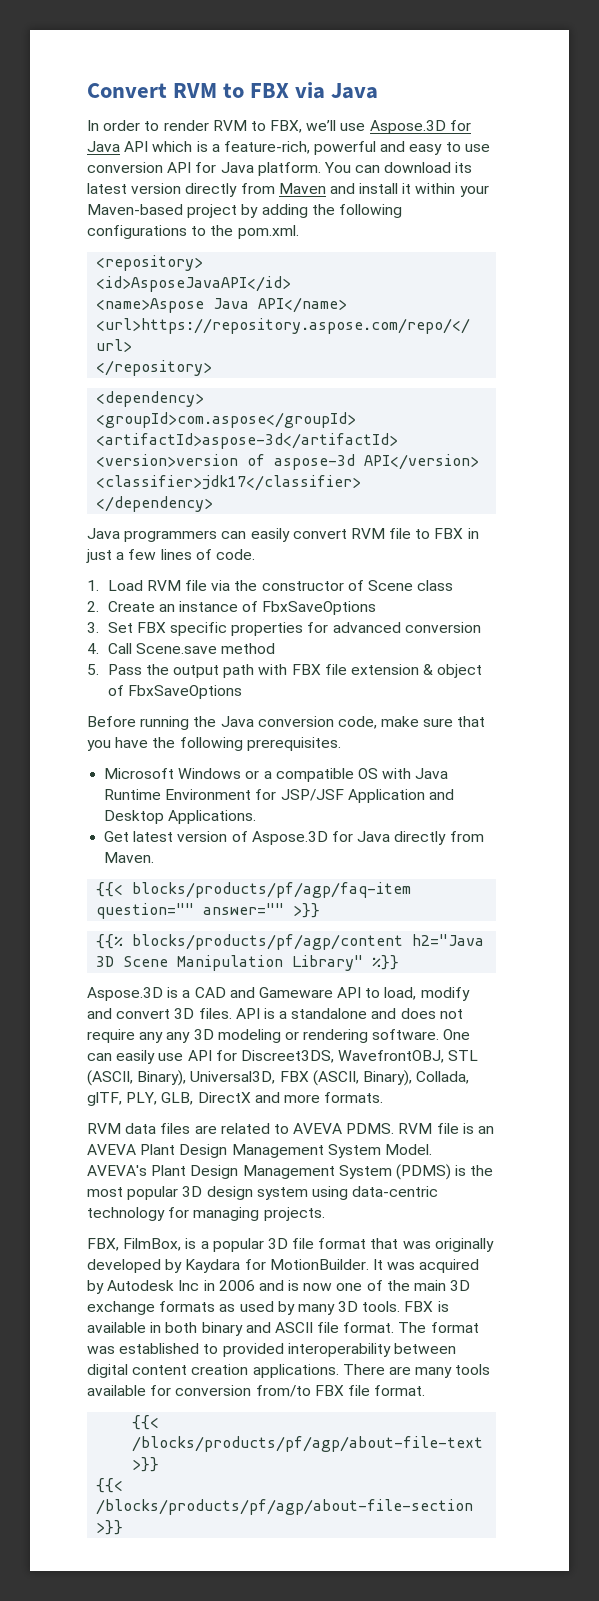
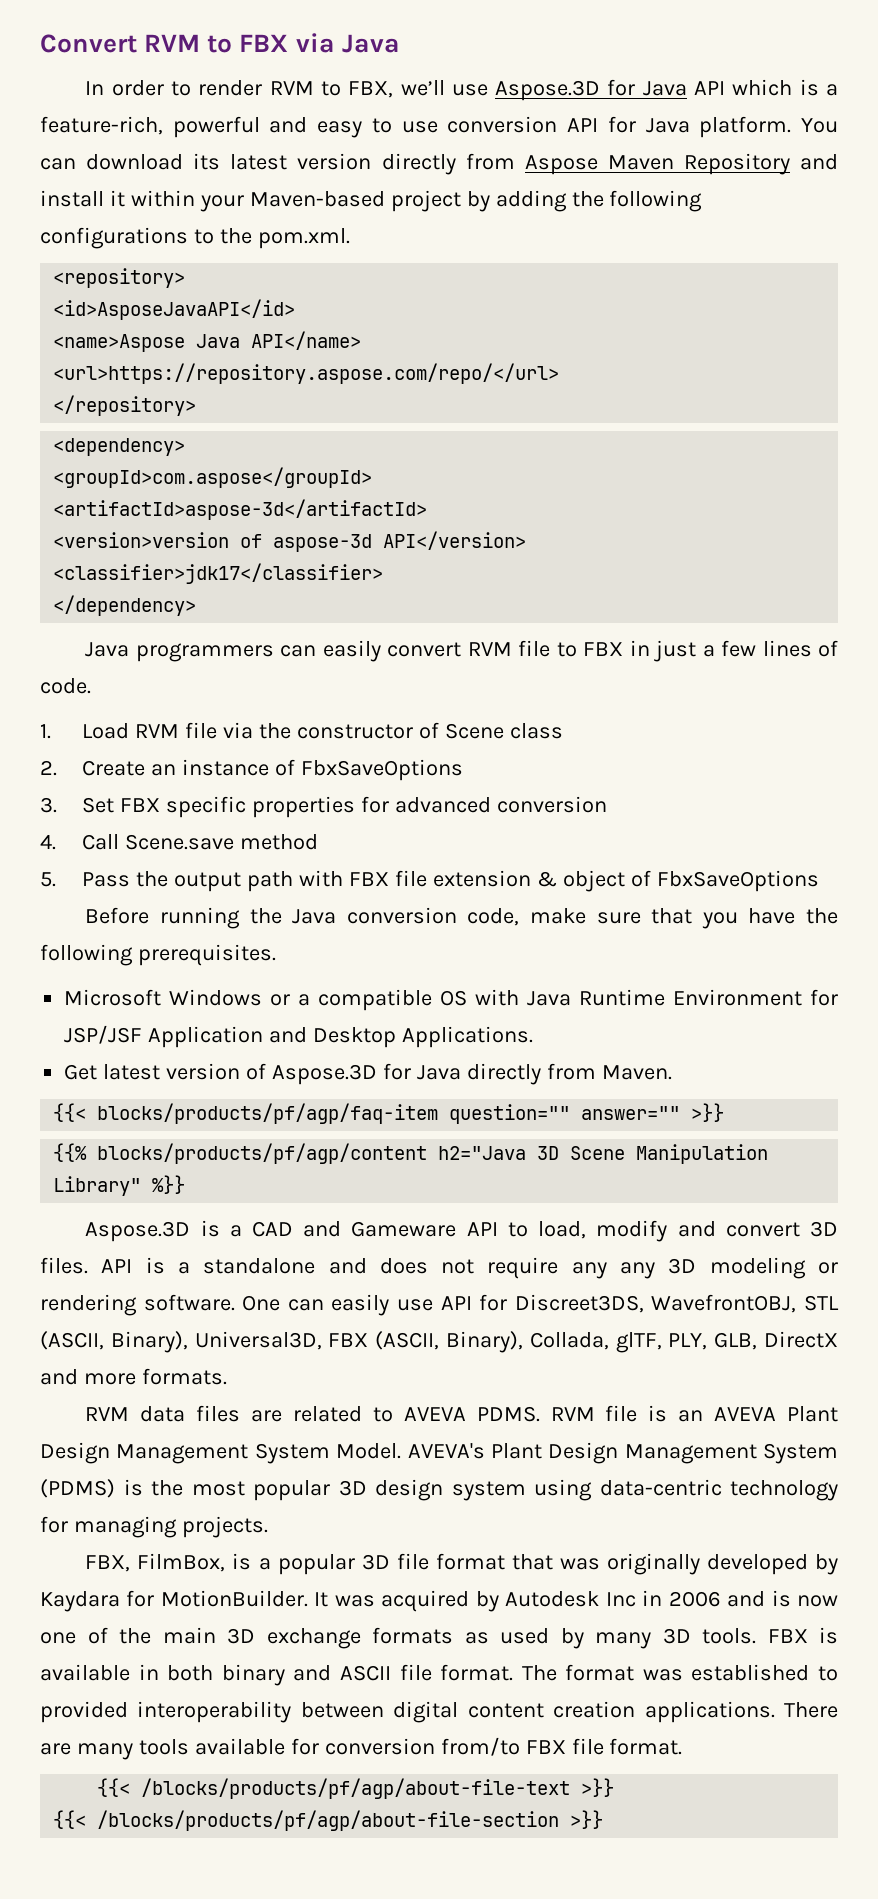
- You can download its latest version directly from Maven and install it within your Maven-based project by adding the following configurations to the pom.xml.
+ You can download its latest version directly from Aspose Maven Repository and install it within your Maven-based project by adding the following configurations to the pom.xml.

